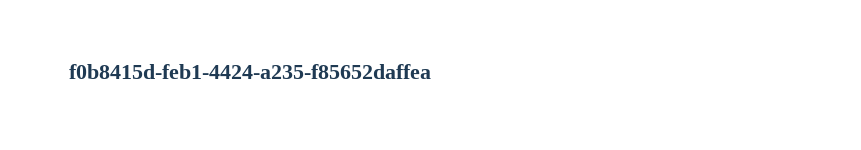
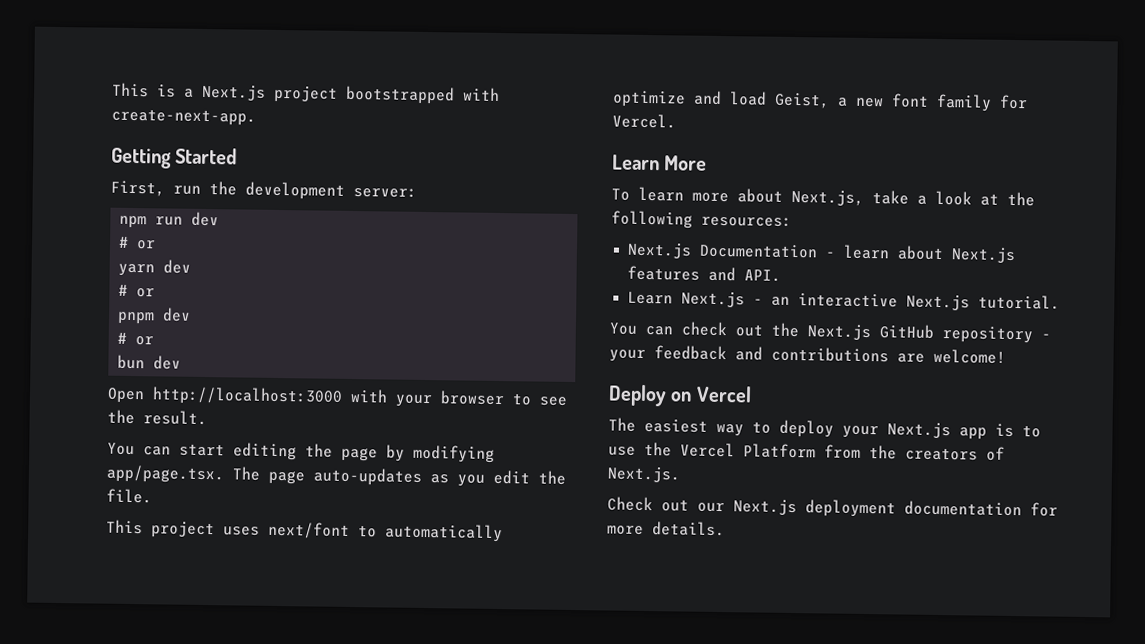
- f0b8415d-feb1-4424-a235-f85652daffea
+ This is a Next.js project bootstrapped with create-next-app.
+ Getting Started
+ First, run the development server:
+ npm run dev
+ # or
+ yarn dev
+ # or
+ pnpm dev
+ # or
+ bun dev
+ Open http://localhost:3000 with your browser to see the result.
+ You can start editing the page by modifying app/page.tsx. The page auto-updates as you edit the file.
+ This project uses next/font to automatically optimize and load Geist, a new font family for Vercel.
+ Learn More
+ To learn more about Next.js, take a look at the following resources:
+ Next.js Documentation - learn about Next.js features and API.
+ Learn Next.js - an interactive Next.js tutorial.
+ You can check out the Next.js GitHub repository - your feedback and contributions are welcome!
+ Deploy on Vercel
+ The easiest way to deploy your Next.js app is to use the Vercel Platform from the creators of Next.js.
+ Check out our Next.js deployment documentation for more details.

